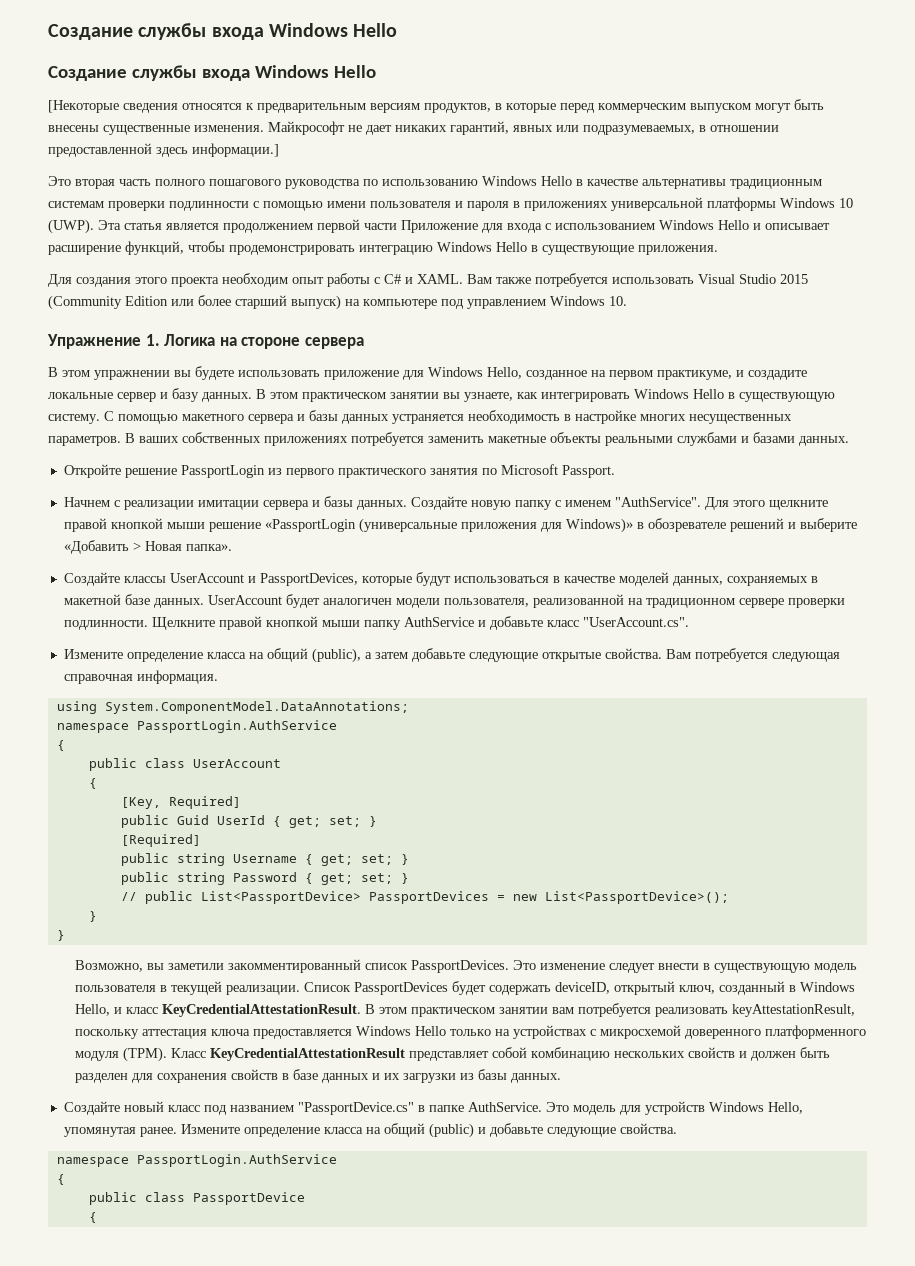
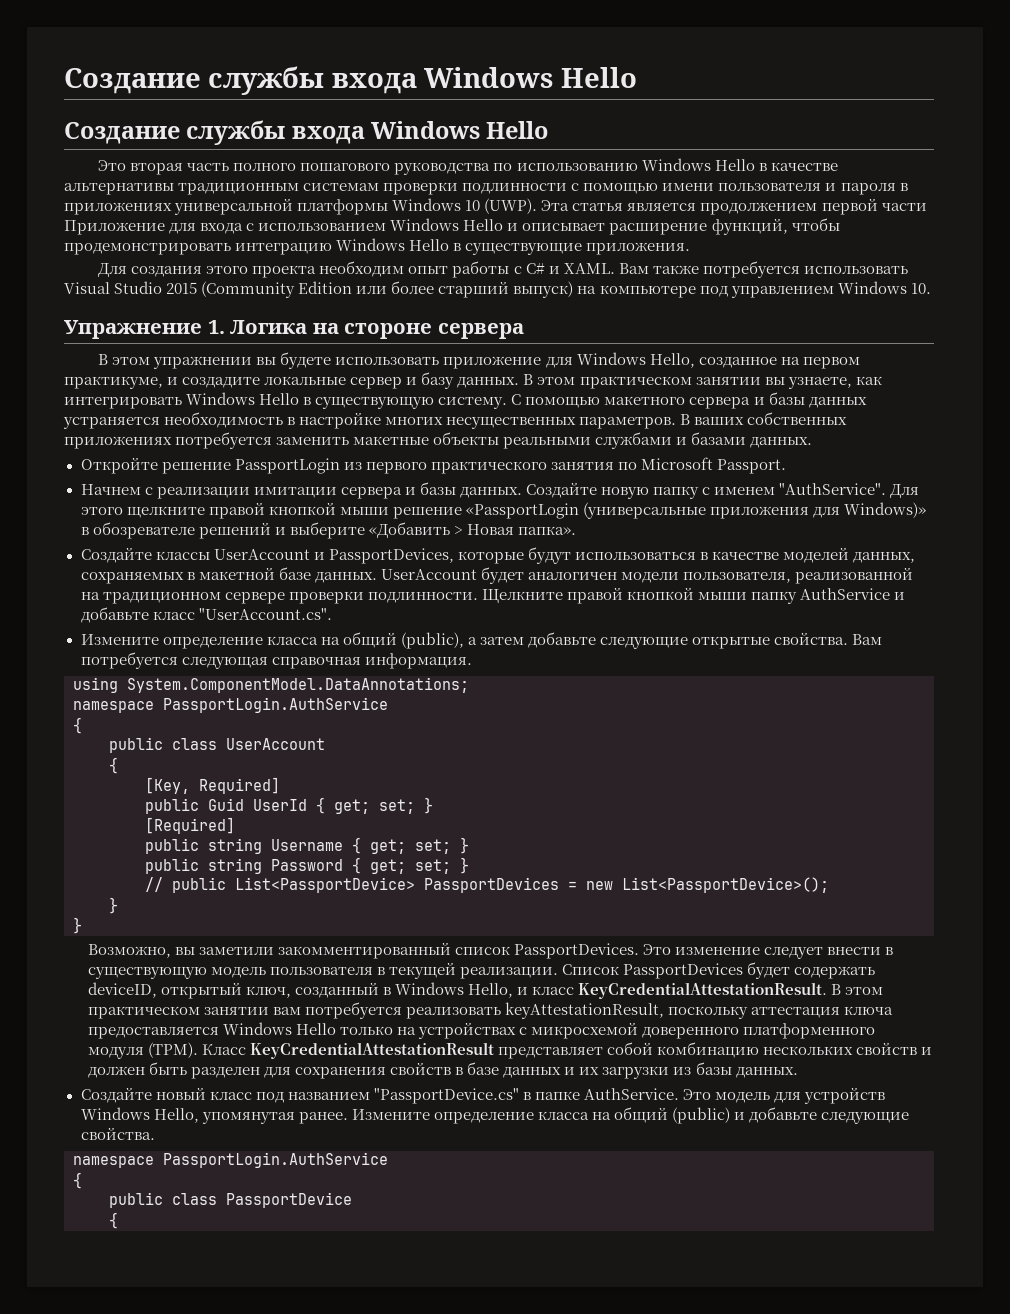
- [Некоторые сведения относятся к предварительным версиям продуктов, в которые перед коммерческим выпуском могут быть внесены существенные изменения. Майкрософт не дает никаких гарантий, явных или подразумеваемых, в отношении предоставленной здесь информации.]

